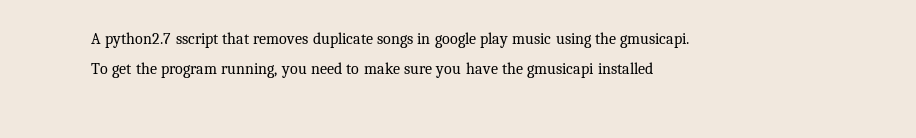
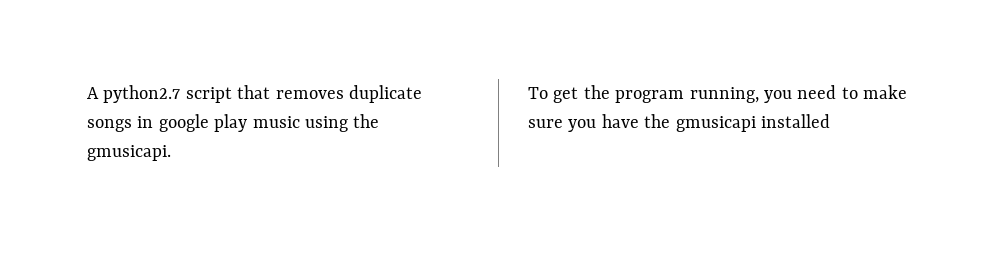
- A python2.7 sscript that removes duplicate songs in google play music using the gmusicapi.
+ A python2.7 script that removes duplicate songs in google play music using the gmusicapi.

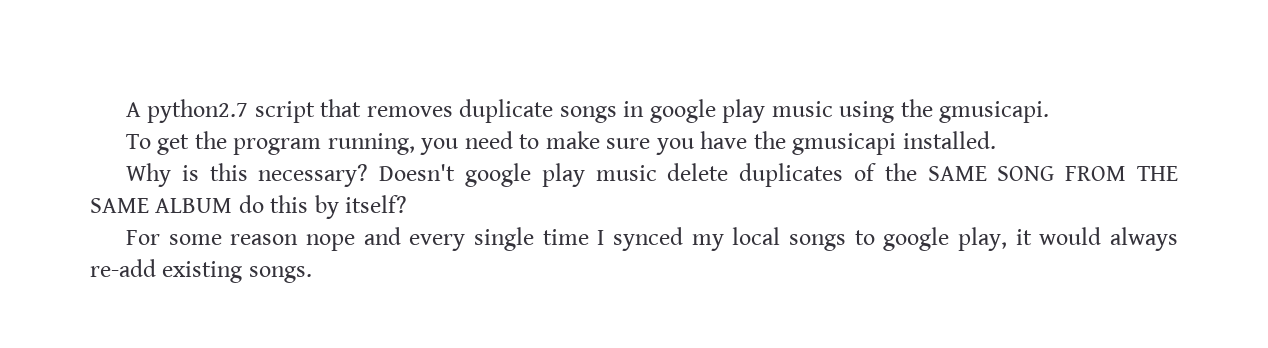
- To get the program running, you need to make sure you have the gmusicapi installed
+ To get the program running, you need to make sure you have the gmusicapi installed.
+ Why is this necessary? Doesn't google play music delete duplicates of the SAME SONG FROM THE SAME ALBUM do this by itself?
+ For some reason nope and every single time I synced my local songs to google play, it would always re-add existing songs.

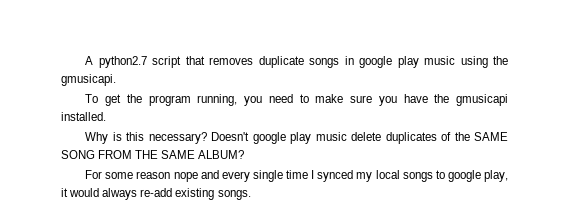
- Doesn't google play music delete duplicates of the SAME SONG FROM THE SAME ALBUM do this by itself?
+ Doesn't google play music delete duplicates of the SAME SONG FROM THE SAME ALBUM?

